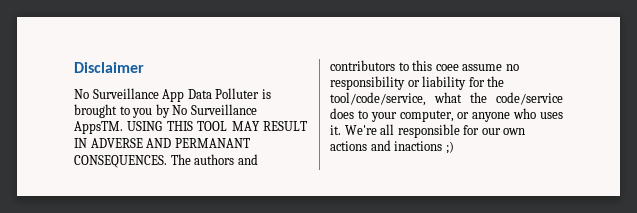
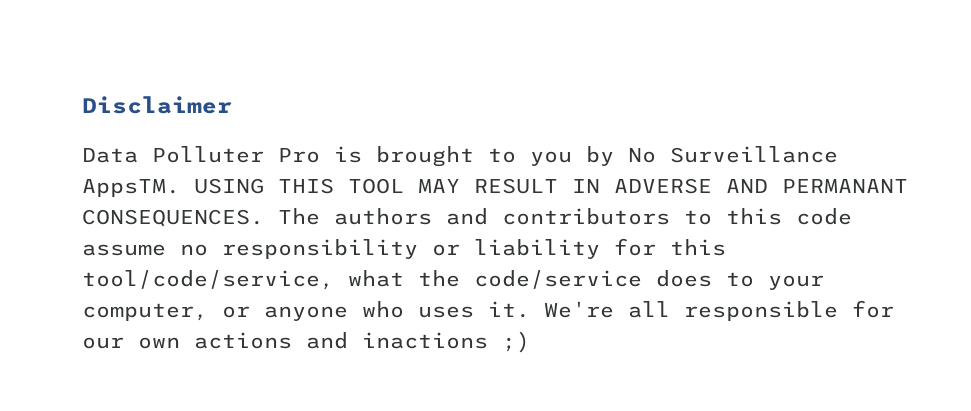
- No Surveillance App Data Polluter is brought to you by No Surveillance AppsTM.
+ Data Polluter Pro is brought to you by No Surveillance AppsTM.
- The authors and contributors to this coee assume no responsibility or liability for the tool/code/service, what the code/service does to your computer, or anyone who uses it.
+ The authors and contributors to this code assume no responsibility or liability for this tool/code/service, what the code/service does to your computer, or anyone who uses it.

